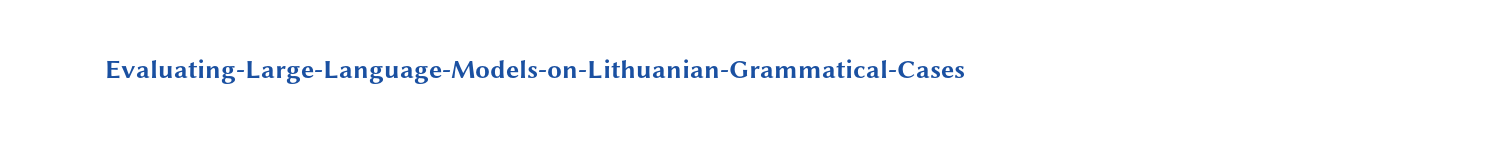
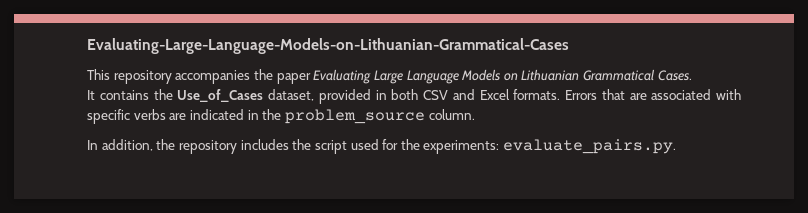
+ This repository accompanies the paper Evaluating Large Language Models on Lithuanian Grammatical Cases.
+ It contains the Use_of_Cases dataset, provided in both CSV and Excel formats. Errors that are associated with specific verbs are indicated in the problem_source column.
+ In addition, the repository includes the script used for the experiments: evaluate_pairs.py.

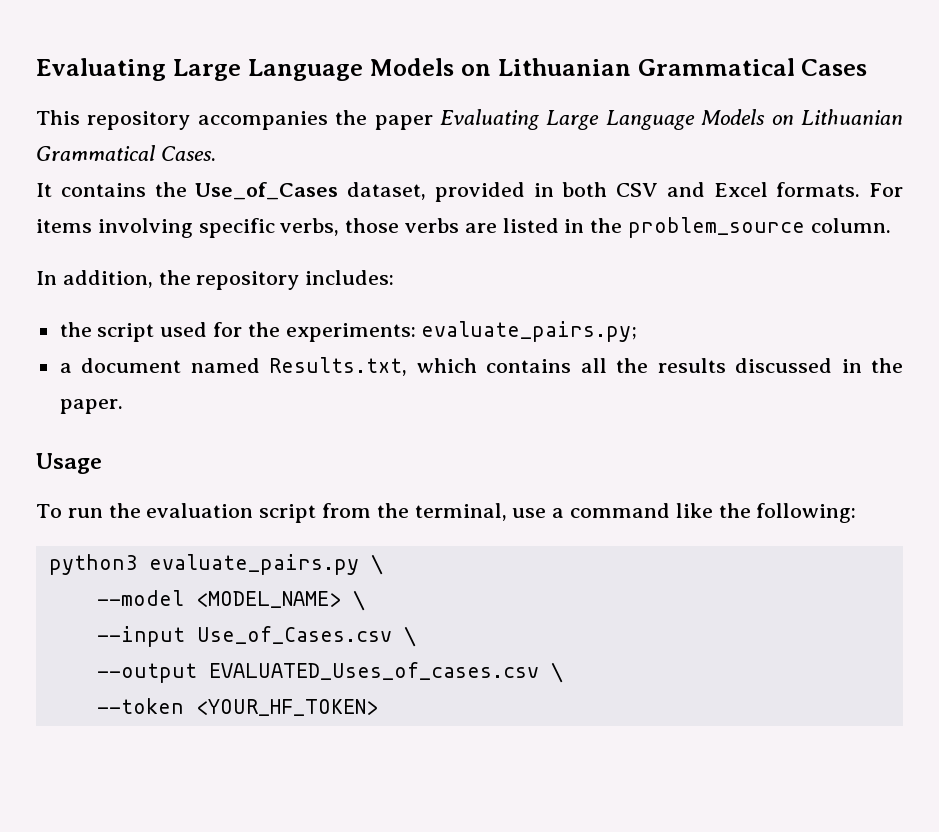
- Evaluating-Large-Language-Models-on-Lithuanian-Grammatical-Cases
+ Evaluating Large Language Models on Lithuanian Grammatical Cases
- Errors that are associated with specific verbs are indicated in the problem_source column.
+ For items involving specific verbs, those verbs are listed in the problem_source column.
- In addition, the repository includes the script used for the experiments: evaluate_pairs.py.
+ In addition, the repository includes:
+ the script used for the experiments: evaluate_pairs.py;
+ a document named Results.txt, which contains all the results discussed in the paper.
+ Usage
+ To run the evaluation script from the terminal, use a command like the following:
+ python3 evaluate_pairs.py \
+ --model <MODEL_NAME> \
+ --input Use_of_Cases.csv \
+ --output EVALUATED_Uses_of_cases.csv \
+ --token <YOUR_HF_TOKEN>

